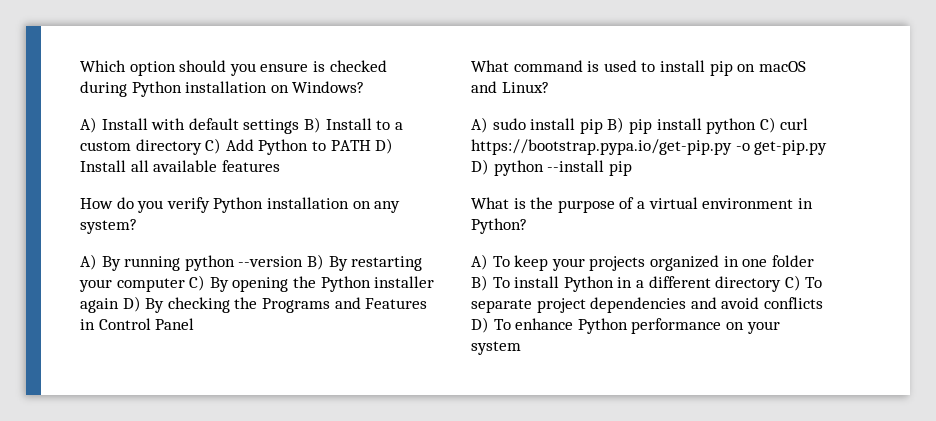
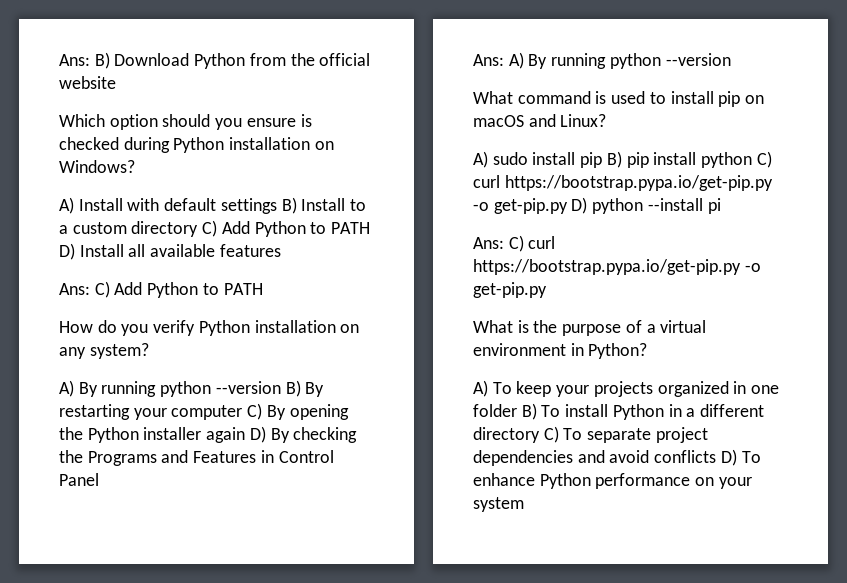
+ Ans: B) Download Python from the official website
+ Ans: C) Add Python to PATH
+ Ans: A) By running python --version
- A) sudo install pip B) pip install python C) curl https://bootstrap.pypa.io/get-pip.py -o get-pip.py D) python --install pip
+ A) sudo install pip B) pip install python C) curl https://bootstrap.pypa.io/get-pip.py -o get-pip.py D) python --install pi
+ Ans: C) curl https://bootstrap.pypa.io/get-pip.py -o get-pip.py

